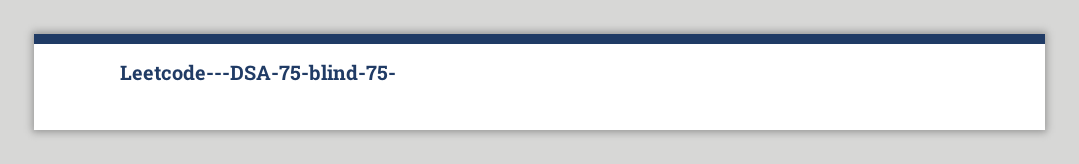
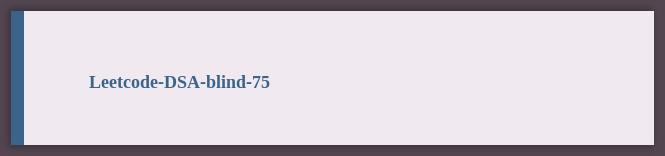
- Leetcode---DSA-75-blind-75-
+ Leetcode-DSA-blind-75

